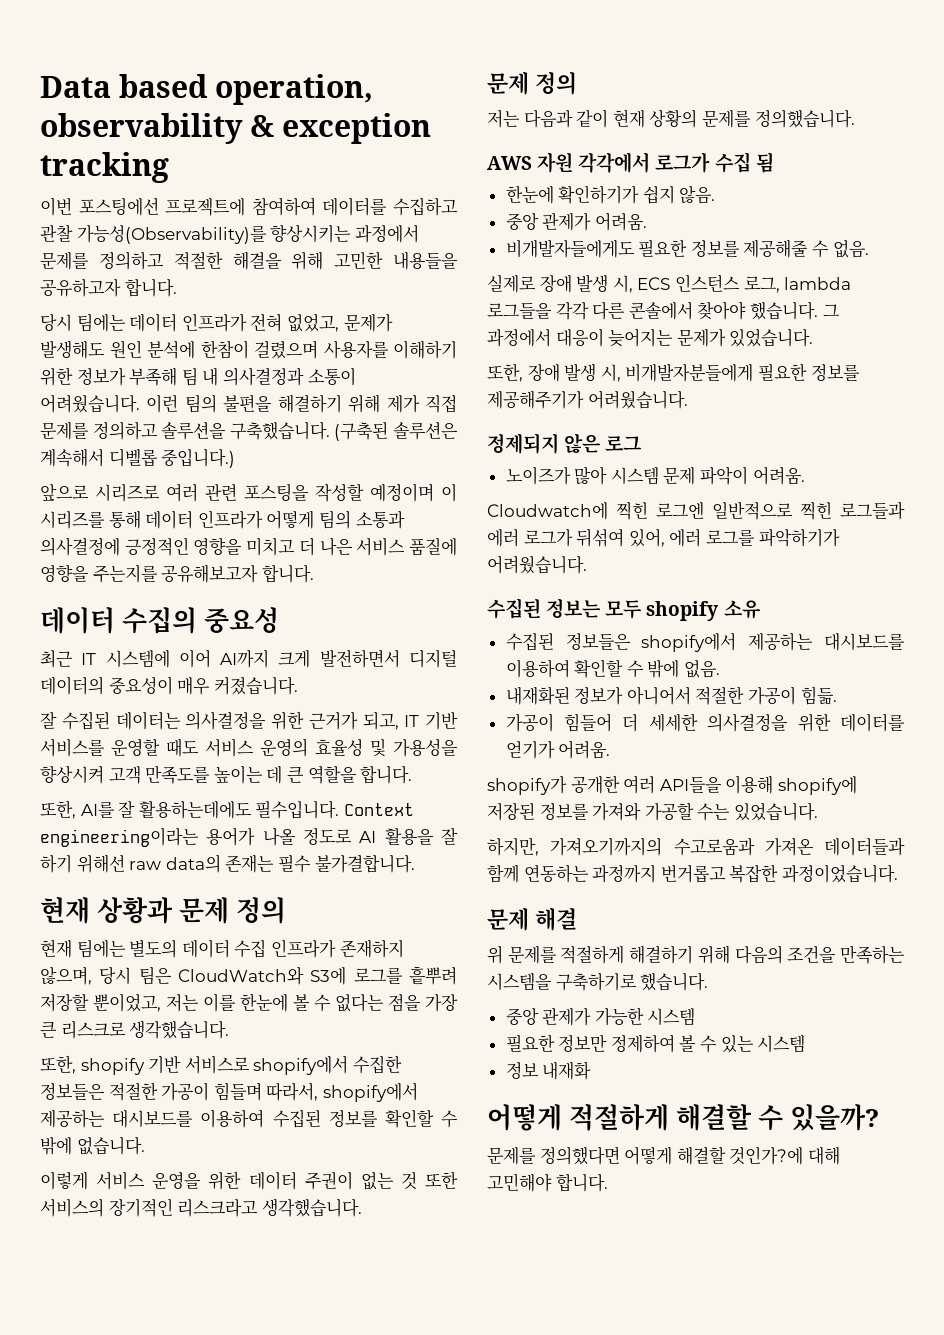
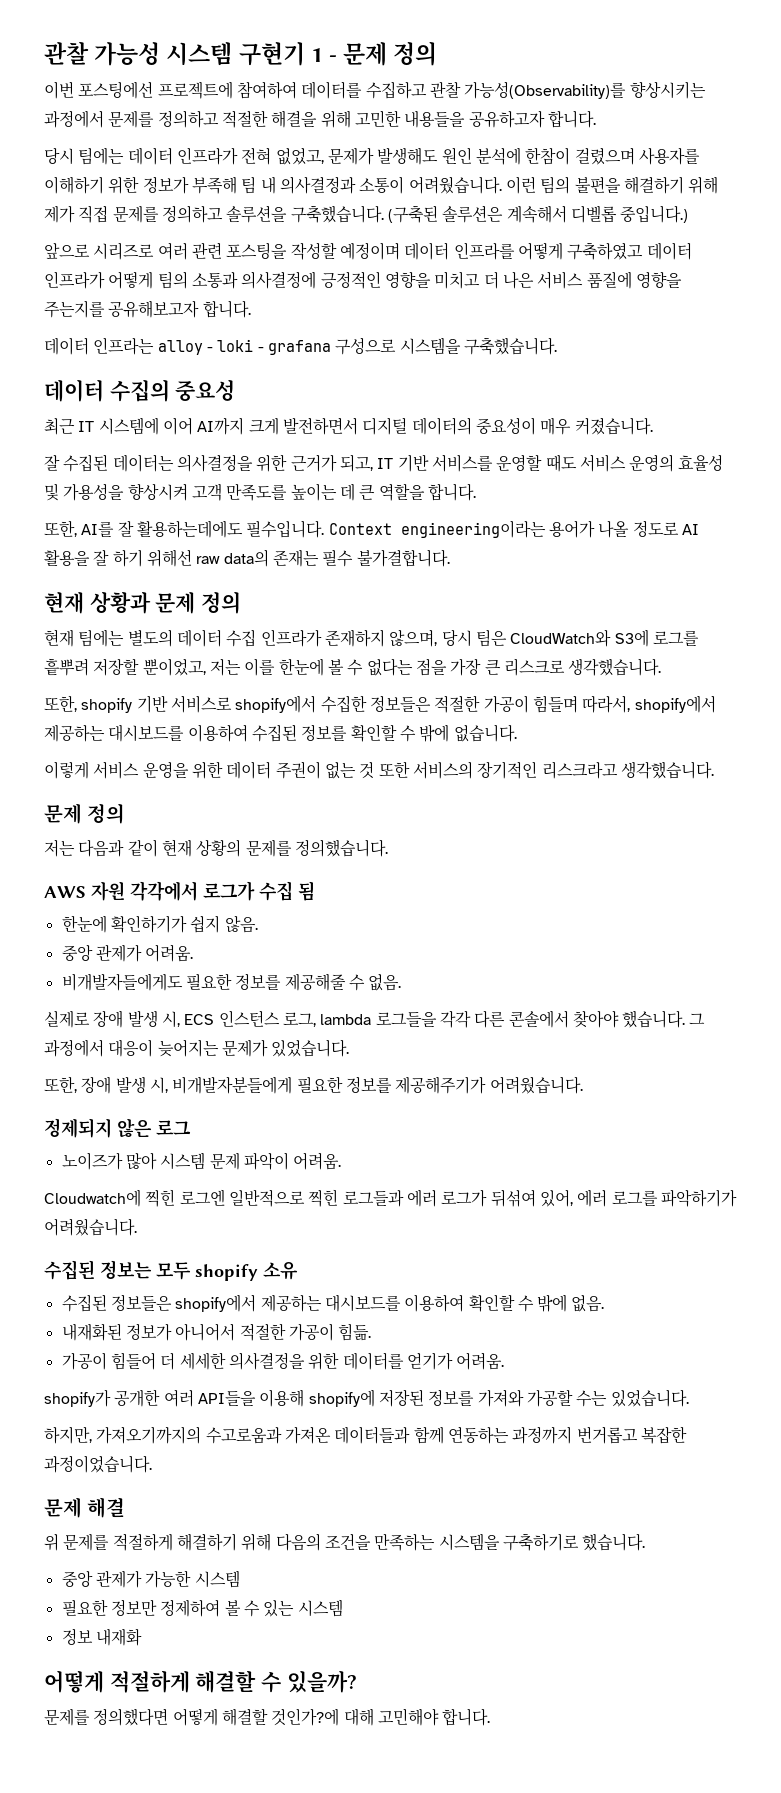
- Data based operation, observability & exception tracking
+ 관찰 가능성 시스템 구현기 1 - 문제 정의
- 앞으로 시리즈로 여러 관련 포스팅을 작성할 예정이며 이 시리즈를 통해 데이터 인프라가 어떻게 팀의 소통과 의사결정에 긍정적인 영향을 미치고 더 나은 서비스 품질에 영향을 주는지를 공유해보고자 합니다.
+ 앞으로 시리즈로 여러 관련 포스팅을 작성할 예정이며 데이터 인프라를 어떻게 구축하였고 데이터 인프라가 어떻게 팀의 소통과 의사결정에 긍정적인 영향을 미치고 더 나은 서비스 품질에 영향을 주는지를 공유해보고자 합니다.
+ 데이터 인프라는 alloy - loki - grafana 구성으로 시스템을 구축했습니다.

